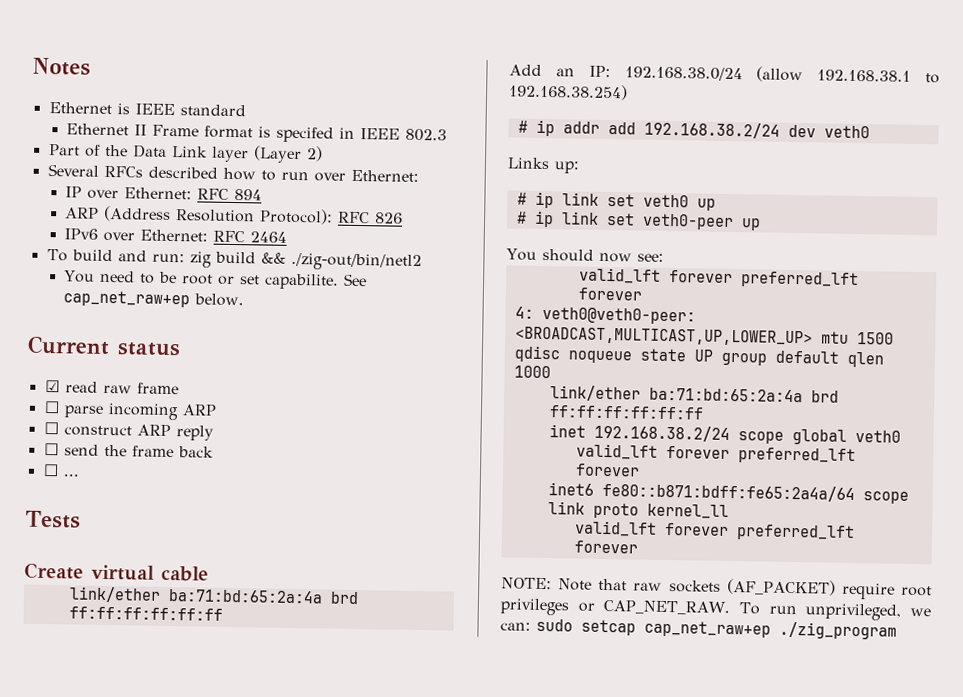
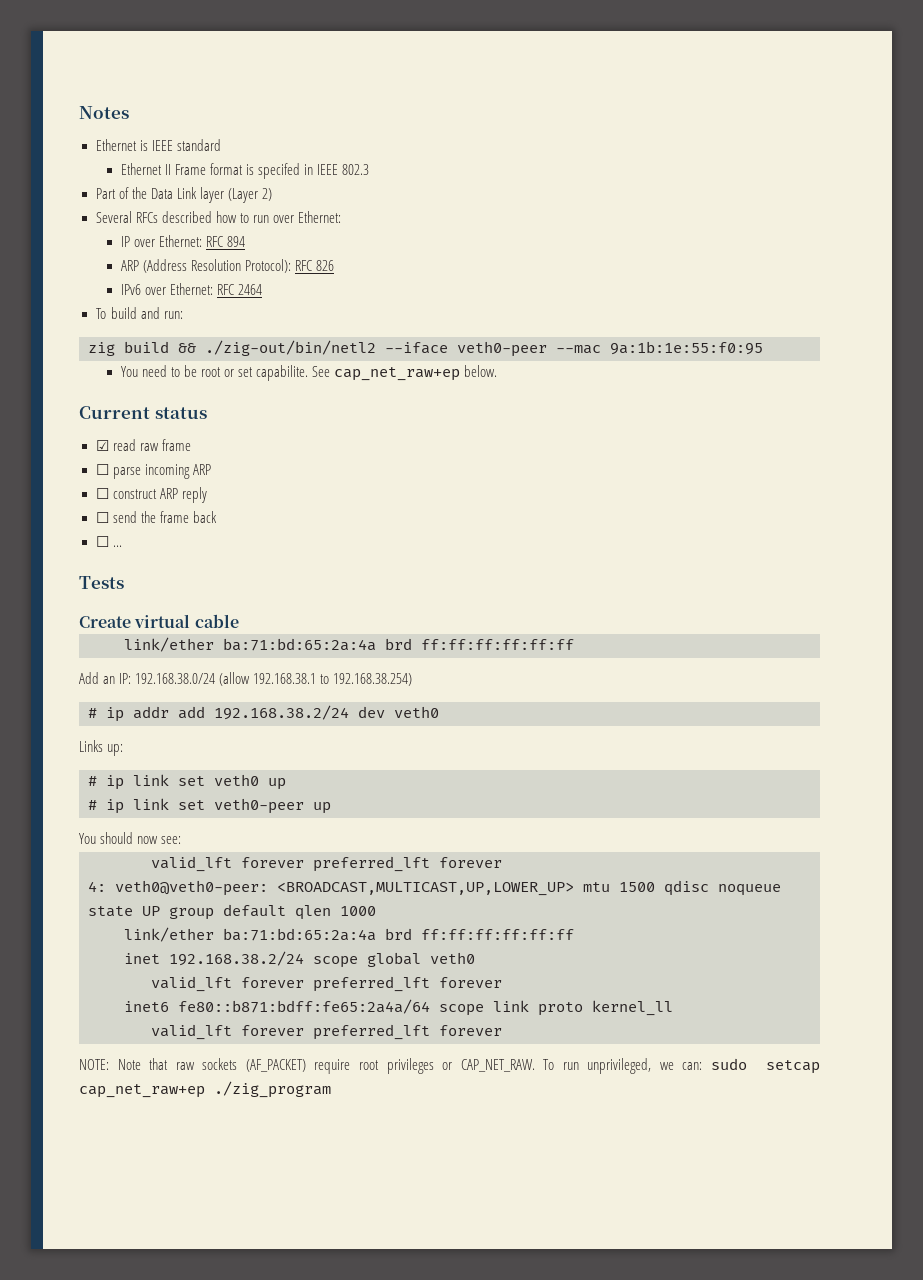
- To build and run: zig build && ./zig-out/bin/netl2
+ To build and run:
+ zig build && ./zig-out/bin/netl2 --iface veth0-peer --mac 9a:1b:1e:55:f0:95

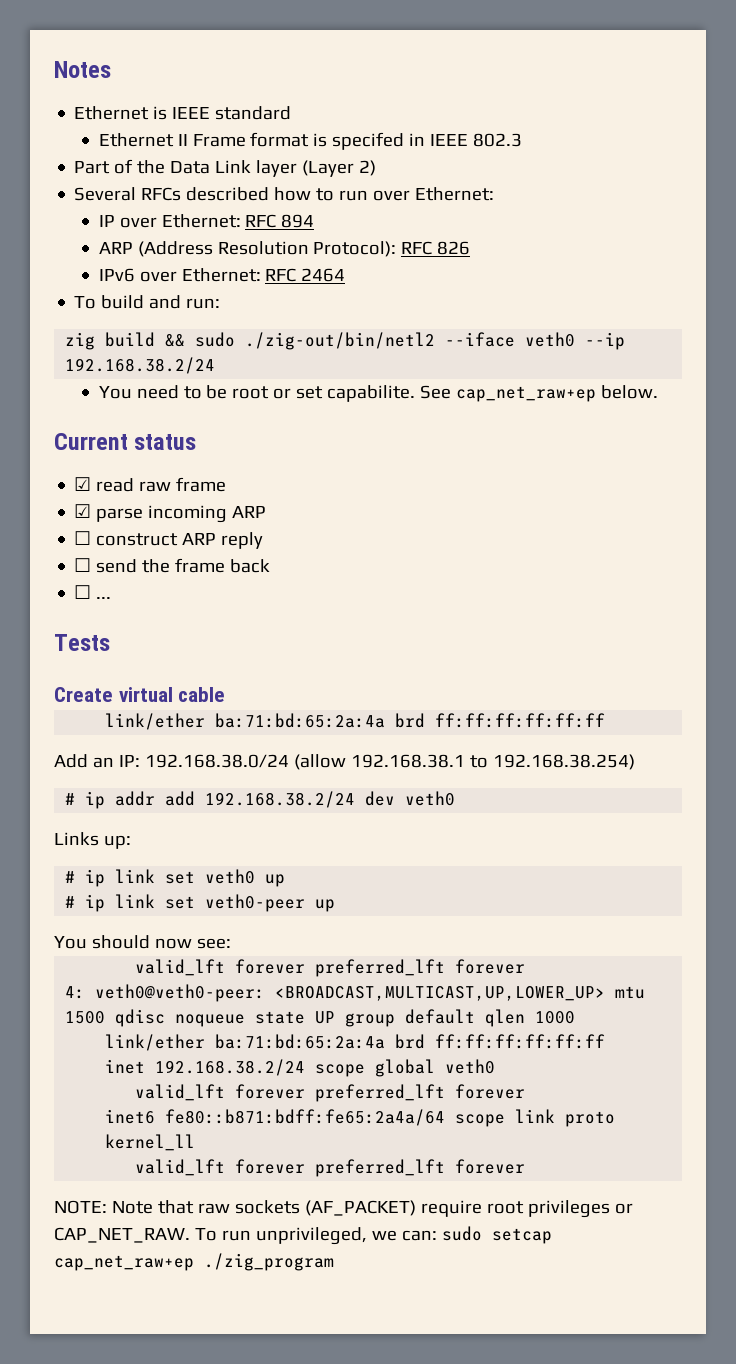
- zig build && ./zig-out/bin/netl2 --iface veth0-peer --mac 9a:1b:1e:55:f0:95
+ zig build && sudo ./zig-out/bin/netl2 --iface veth0 --ip 192.168.38.2/24
- ☐ parse incoming ARP
+ ☑ parse incoming ARP

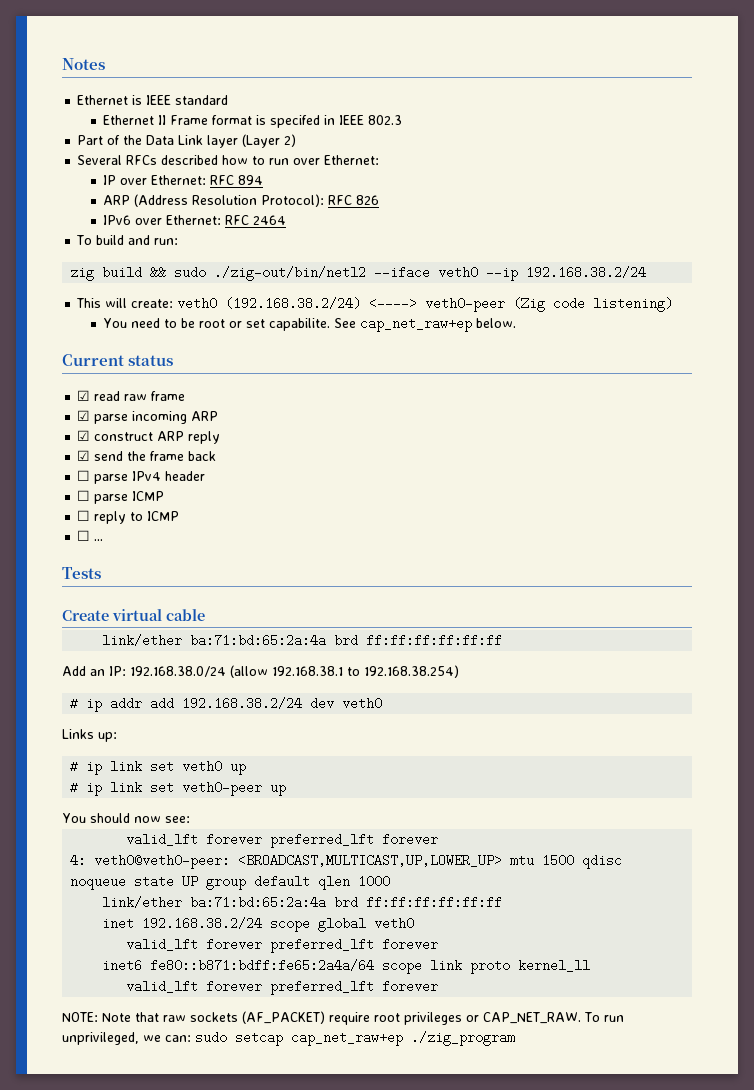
+ This will create: veth0 (192.168.38.2/24) <----> veth0-peer (Zig code listening)
- ☐ construct ARP reply
+ ☑ construct ARP reply
- ☐ send the frame back
+ ☑ send the frame back
+ ☐ parse IPv4 header
+ ☐ parse ICMP
+ ☐ reply to ICMP

